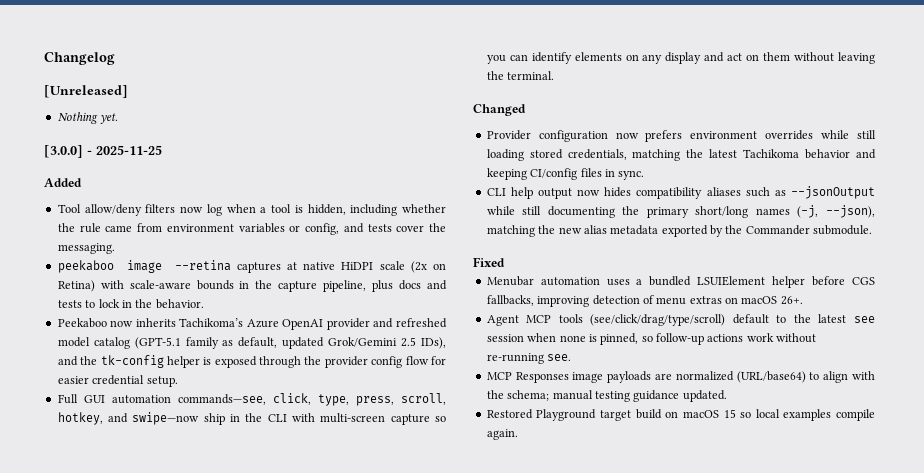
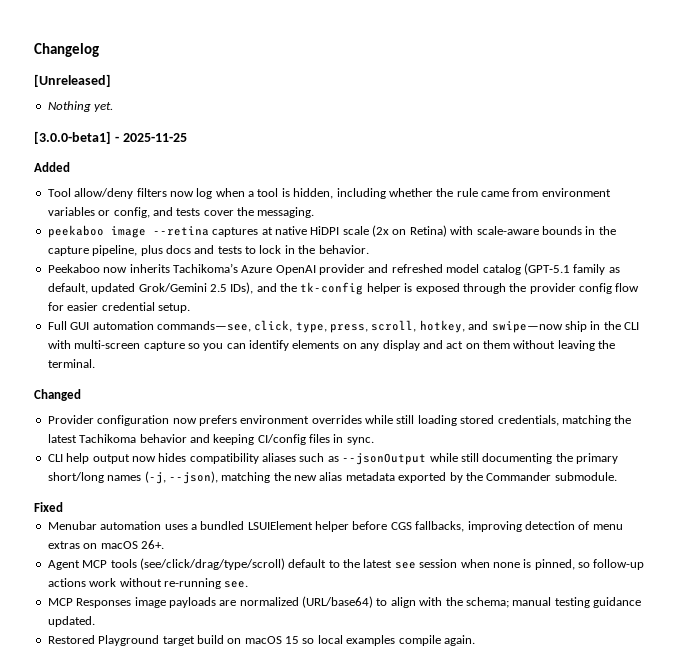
- [3.0.0] - 2025-11-25
+ [3.0.0-beta1] - 2025-11-25

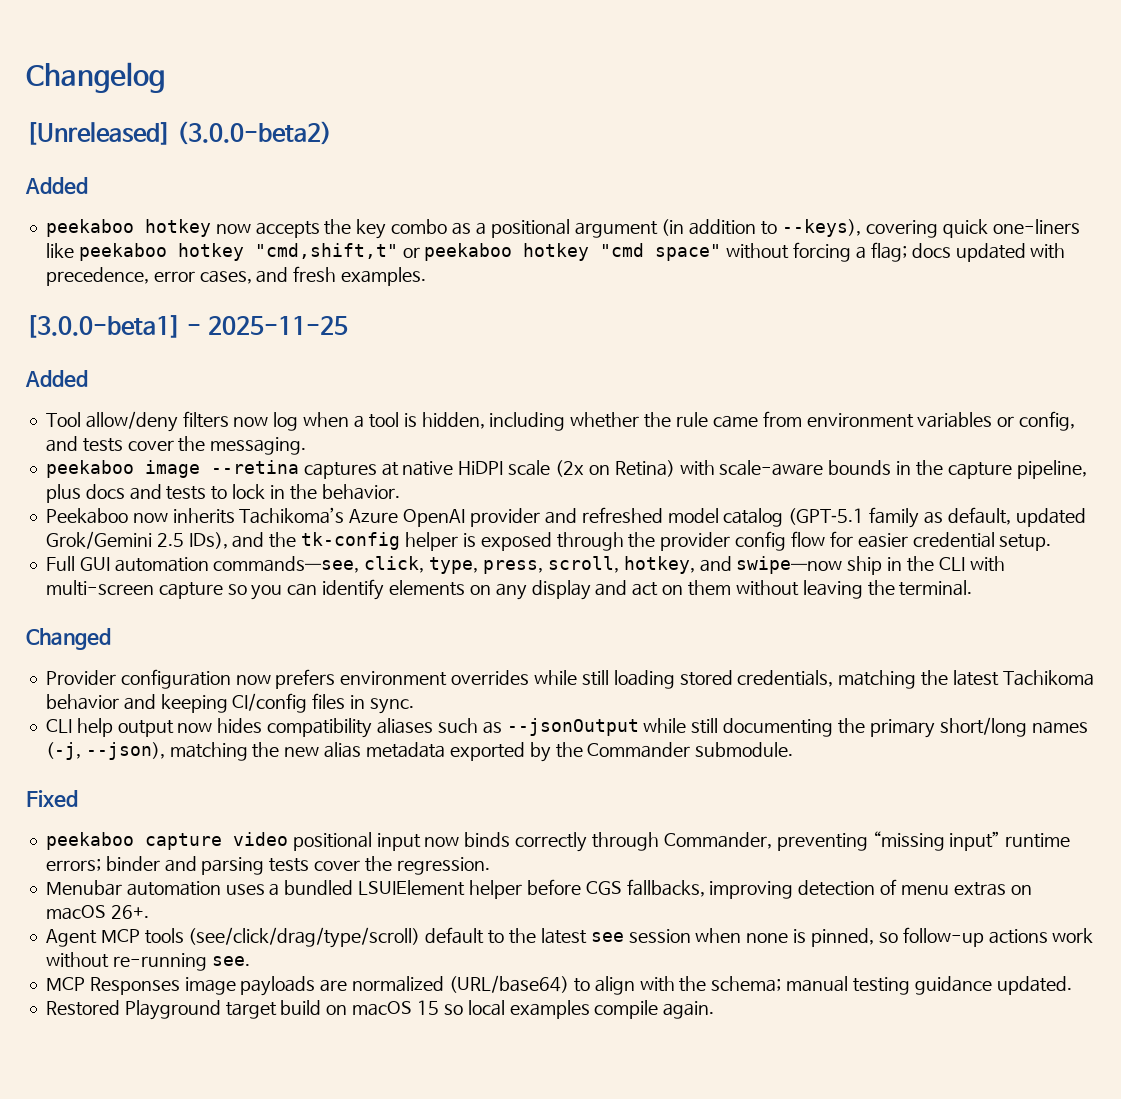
- [Unreleased]
- Nothing yet.
+ [Unreleased] (3.0.0-beta2)
+ Added
+ peekaboo hotkey now accepts the key combo as a positional argument (in addition to --keys), covering quick one-liners like peekaboo hotkey "cmd,shift,t" or peekaboo hotkey "cmd space" without forcing a flag; docs updated with precedence, error cases, and fresh examples.
+ peekaboo capture video positional input now binds correctly through Commander, preventing “missing input” runtime errors; binder and parsing tests cover the regression.

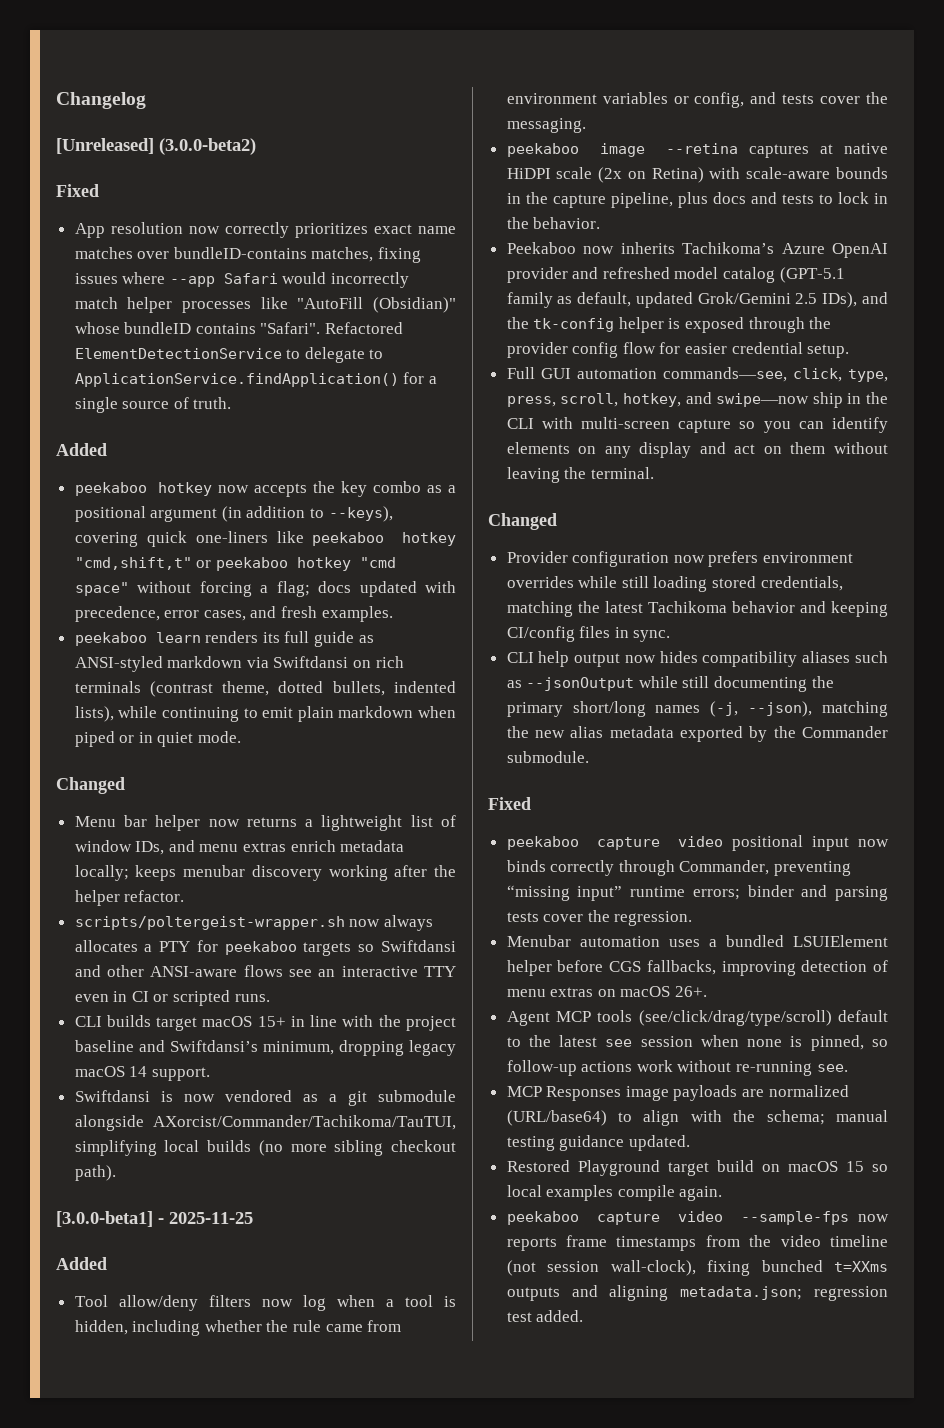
  [Unreleased] (3.0.0-beta2)
+ Fixed
+ App resolution now correctly prioritizes exact name matches over bundleID-contains matches, fixing issues where --app Safari would incorrectly match helper processes like "AutoFill (Obsidian)" whose bundleID contains "Safari". Refactored ElementDetectionService to delegate to ApplicationService.findApplication() for a single source of truth.
+ peekaboo learn renders its full guide as ANSI-styled markdown via Swiftdansi on rich terminals (contrast theme, dotted bullets, indented lists), while continuing to emit plain markdown when piped or in quiet mode.
+ Changed
+ Menu bar helper now returns a lightweight list of window IDs, and menu extras enrich metadata locally; keeps menubar discovery working after the helper refactor.
+ scripts/poltergeist-wrapper.sh now always allocates a PTY for peekaboo targets so Swiftdansi and other ANSI-aware flows see an interactive TTY even in CI or scripted runs.
+ CLI builds target macOS 15+ in line with the project baseline and Swiftdansi’s minimum, dropping legacy macOS 14 support.
+ Swiftdansi is now vendored as a git submodule alongside AXorcist/Commander/Tachikoma/TauTUI, simplifying local builds (no more sibling checkout path).
+ peekaboo capture video --sample-fps now reports frame timestamps from the video timeline (not session wall-clock), fixing bunched t=XXms outputs and aligning metadata.json; regression test added.

